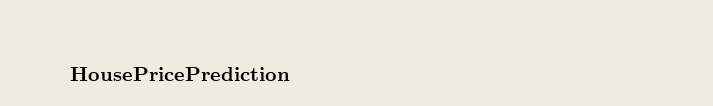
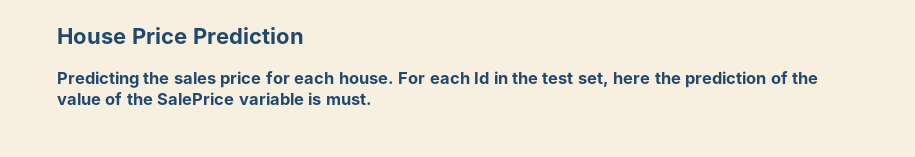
- HousePricePrediction
+ House Price Prediction
+ Predicting the sales price for each house. For each Id in the test set, here the prediction of the value of the SalePrice variable is must.

